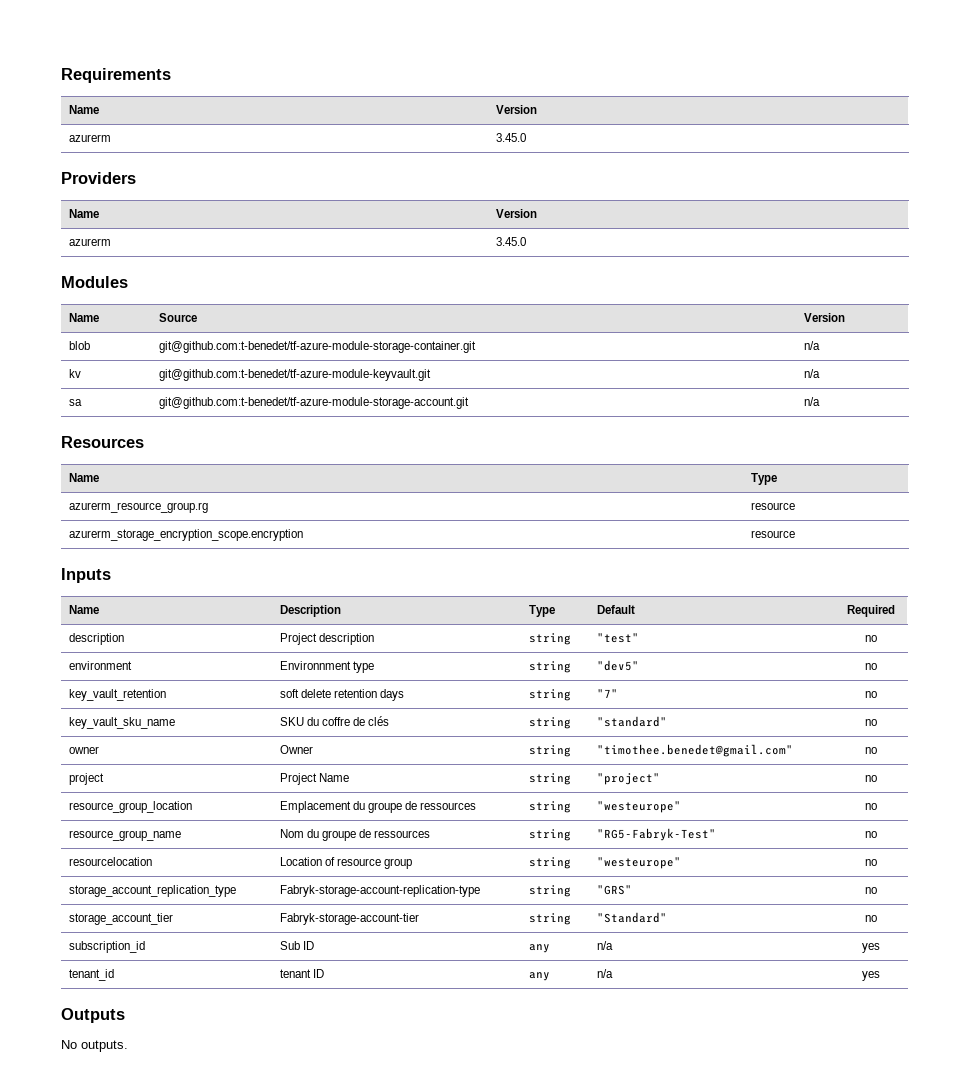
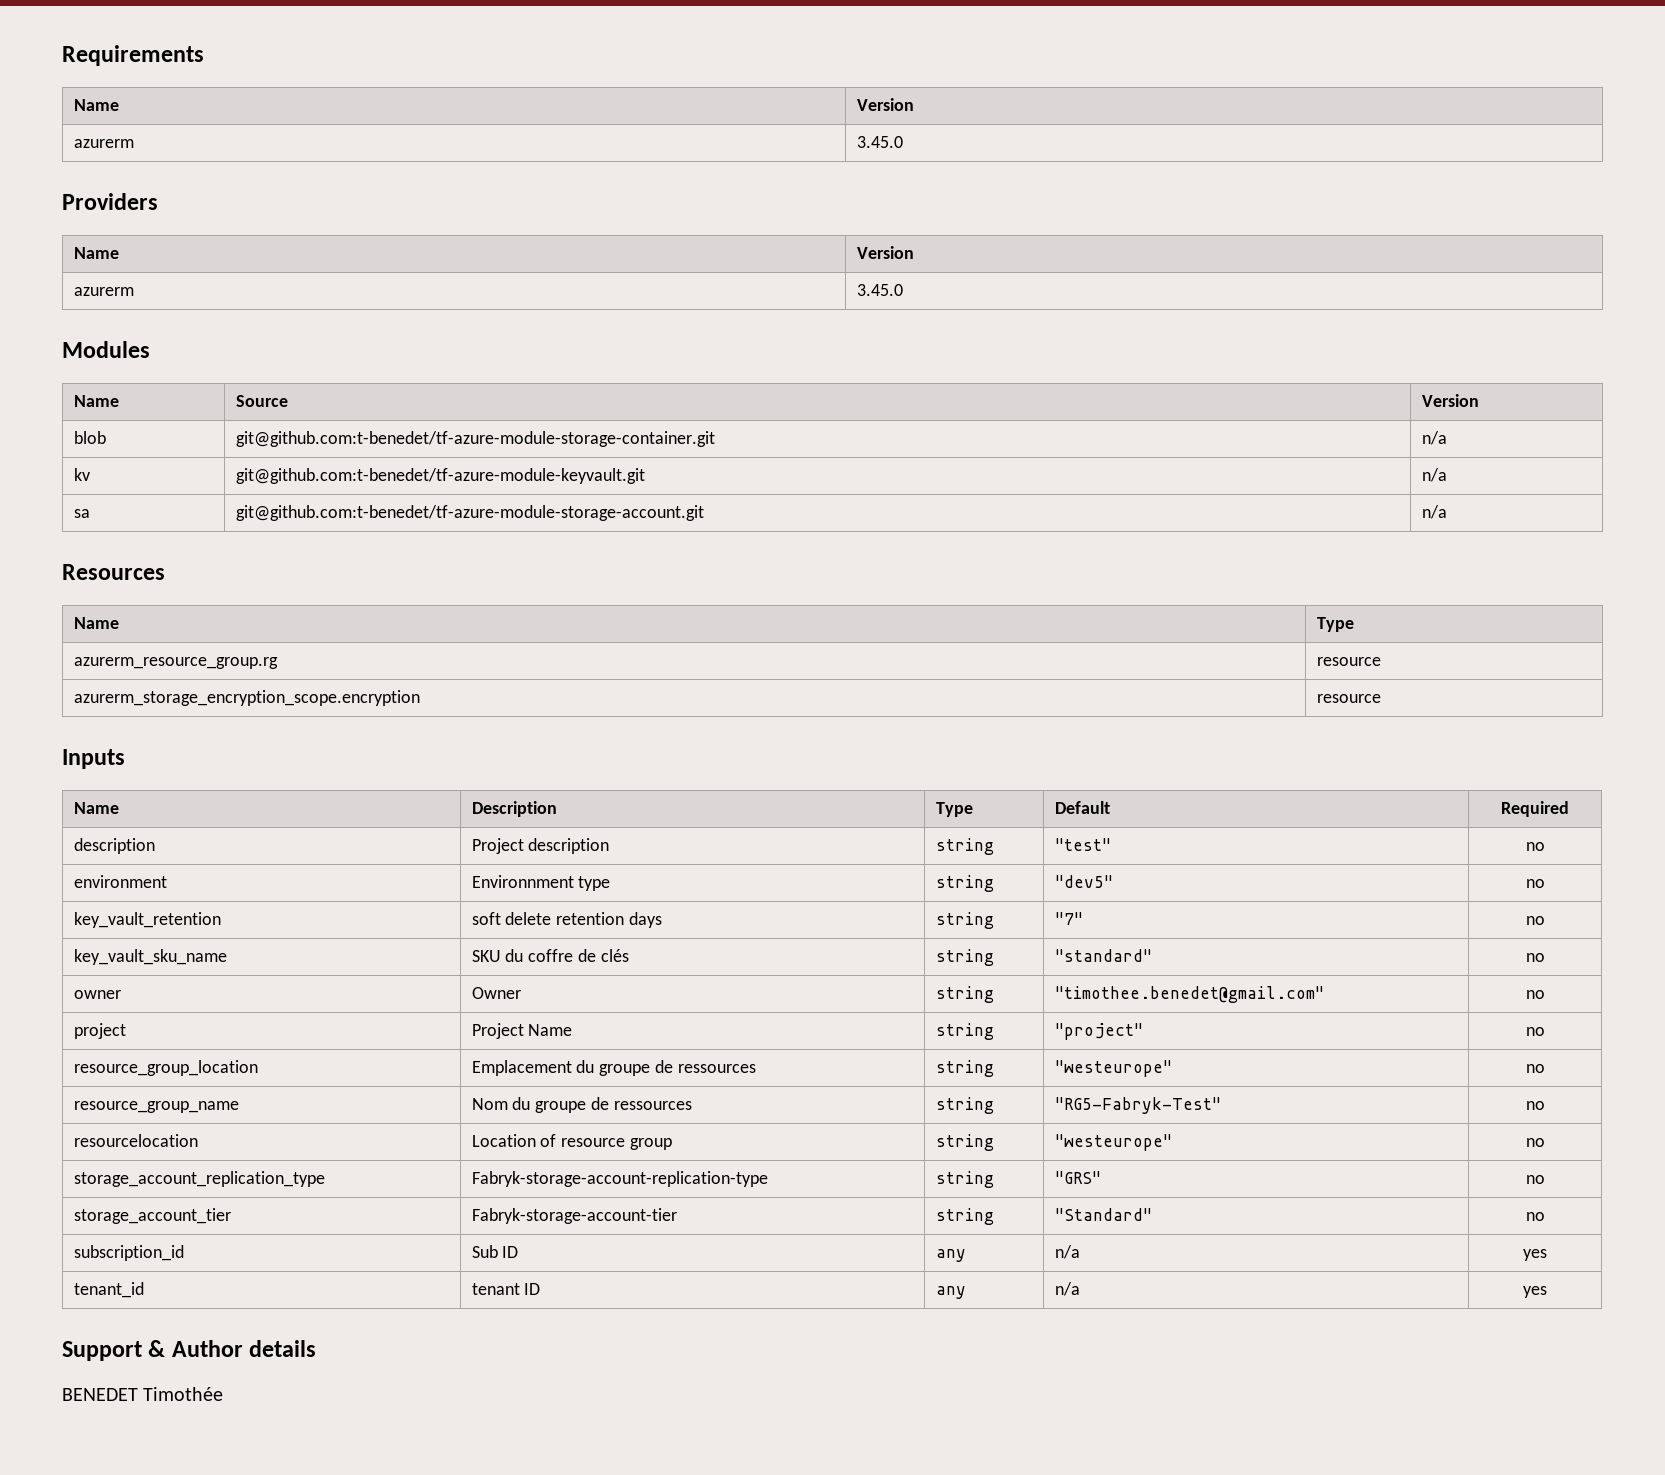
- Outputs
- No outputs.
+ Support & Author details
+ BENEDET Timothée

